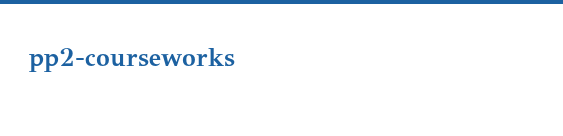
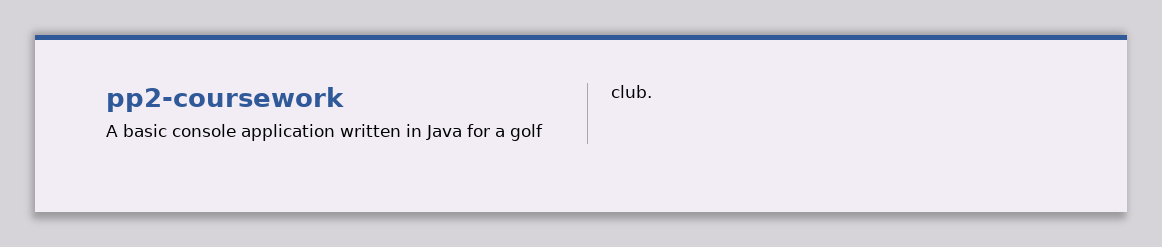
- pp2-courseworks
+ pp2-coursework
+ A basic console application written in Java for a golf club.

